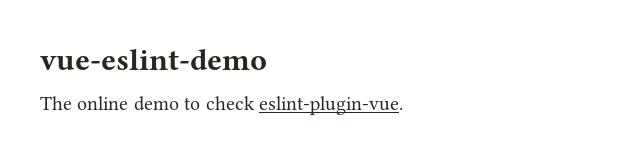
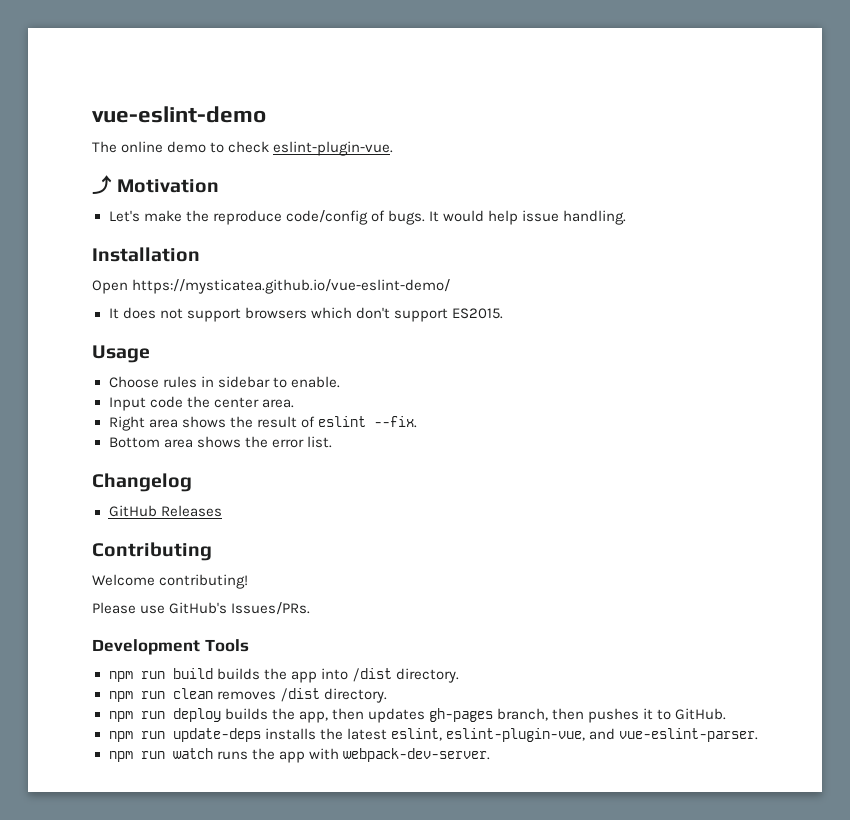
+ ⤴ Motivation
+ Let's make the reproduce code/config of bugs. It would help issue handling.
+ Installation
+ Open https://mysticatea.github.io/vue-eslint-demo/
+ It does not support browsers which don't support ES2015.
+ Usage
+ Choose rules in sidebar to enable.
+ Input code the center area.
+ Right area shows the result of eslint --fix.
+ Bottom area shows the error list.
+ Changelog
+ GitHub Releases
+ Contributing
+ Welcome contributing!
+ Please use GitHub's Issues/PRs.
+ Development Tools
+ npm run build builds the app into /dist directory.
+ npm run clean removes /dist directory.
+ npm run deploy builds the app, then updates gh-pages branch, then pushes it to GitHub.
+ npm run update-deps installs the latest eslint, eslint-plugin-vue, and vue-eslint-parser.
+ npm run watch runs the app with webpack-dev-server.

